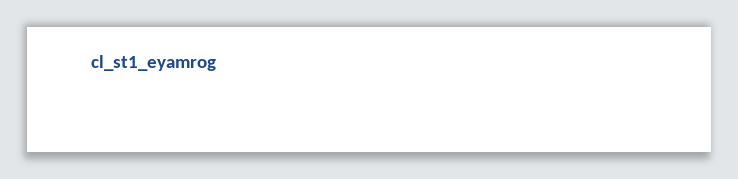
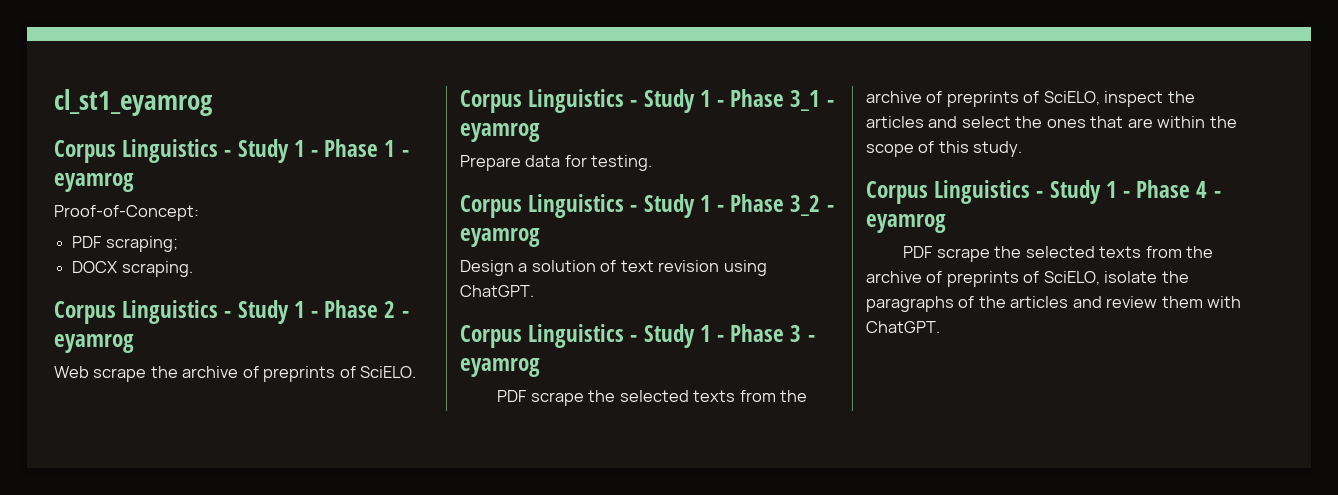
+ Corpus Linguistics - Study 1 - Phase 1 - eyamrog
+ Proof-of-Concept:
+ PDF scraping;
+ DOCX scraping.
+ Corpus Linguistics - Study 1 - Phase 2 - eyamrog
+ Web scrape the archive of preprints of SciELO.
+ Corpus Linguistics - Study 1 - Phase 3_1 - eyamrog
+ Prepare data for testing.
+ Corpus Linguistics - Study 1 - Phase 3_2 - eyamrog
+ Design a solution of text revision using ChatGPT.
+ Corpus Linguistics - Study 1 - Phase 3 - eyamrog
+ PDF scrape the selected texts from the archive of preprints of SciELO, inspect the articles and select the ones that are within the scope of this study.
+ Corpus Linguistics - Study 1 - Phase 4 - eyamrog
+ PDF scrape the selected texts from the archive of preprints of SciELO, isolate the paragraphs of the articles and review them with ChatGPT.

